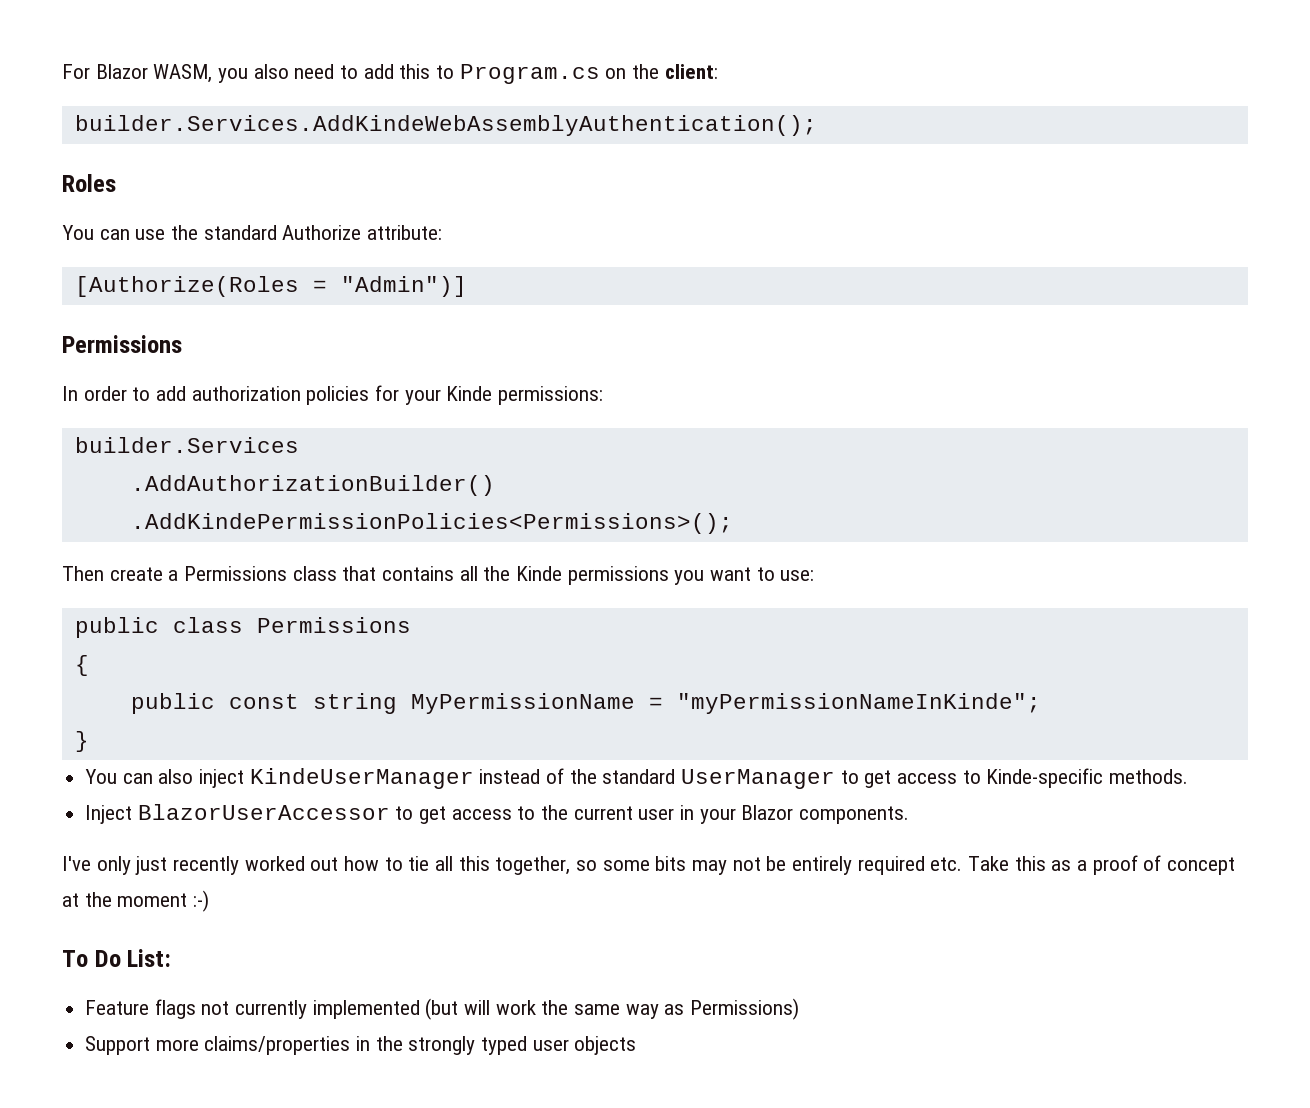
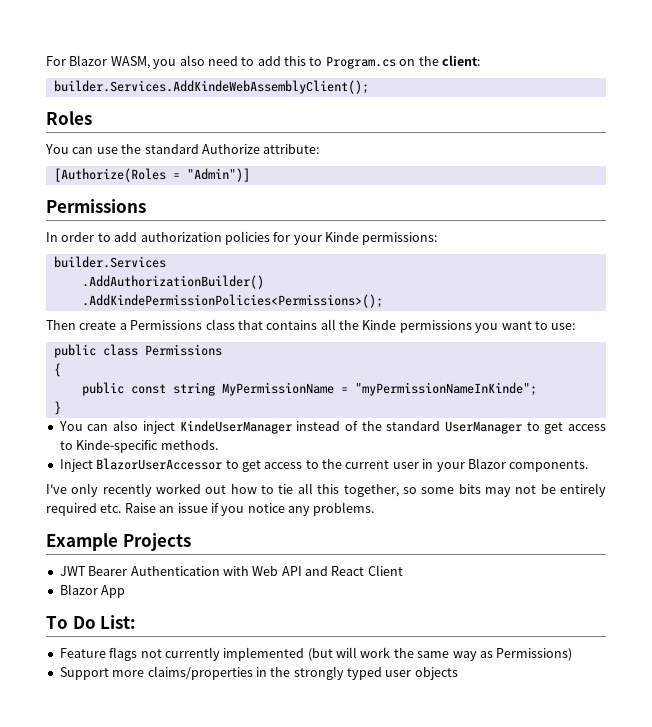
- builder.Services.AddKindeWebAssemblyAuthentication();
+ builder.Services.AddKindeWebAssemblyClient();
- I've only just recently worked out how to tie all this together, so some bits may not be entirely required etc. Take this as a proof of concept at the moment :-)
+ I've only recently worked out how to tie all this together, so some bits may not be entirely required etc. Raise an issue if you notice any problems.
+ Example Projects
+ JWT Bearer Authentication with Web API and React Client
+ Blazor App

